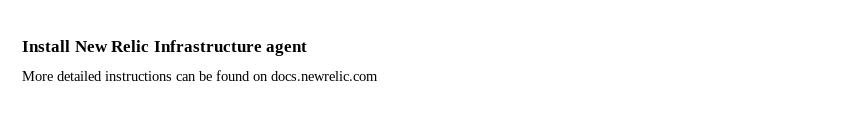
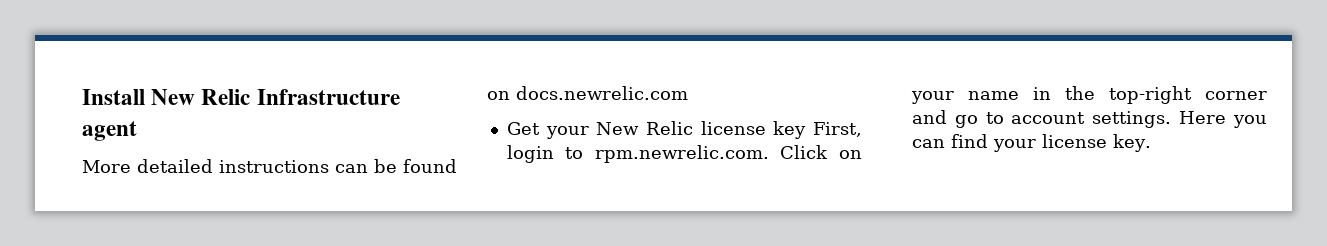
+ Get your New Relic license key First, login to rpm.newrelic.com. Click on your name in the top-right corner and go to account settings. Here you can find your license key.

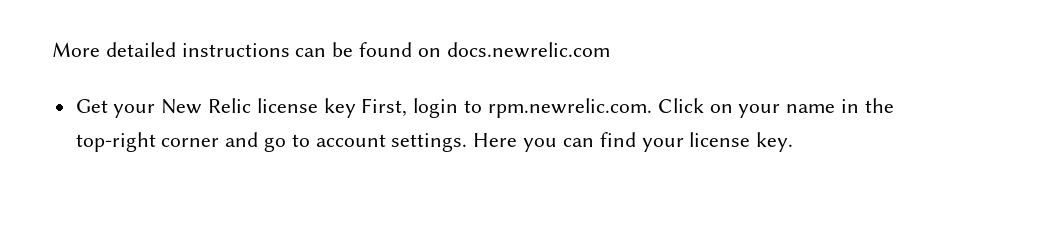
- Install New Relic Infrastructure agent

